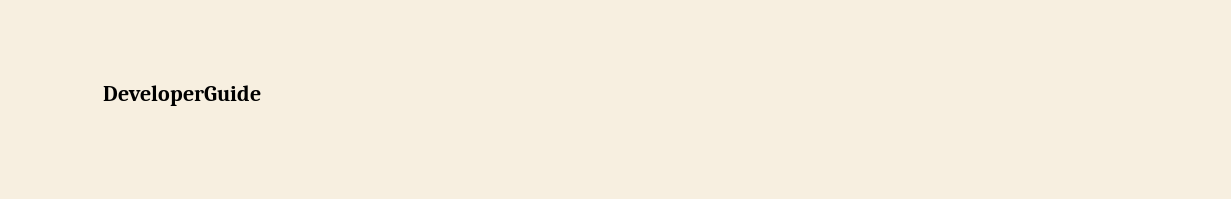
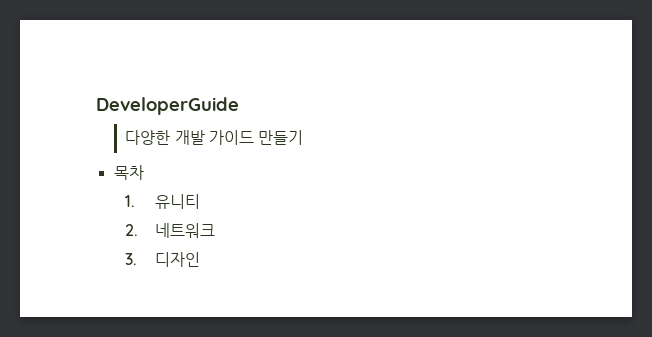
+ 다양한 개발 가이드 만들기
+ 목차
+ 1. 유니티
+ 2. 네트워크
+ 3. 디자인

